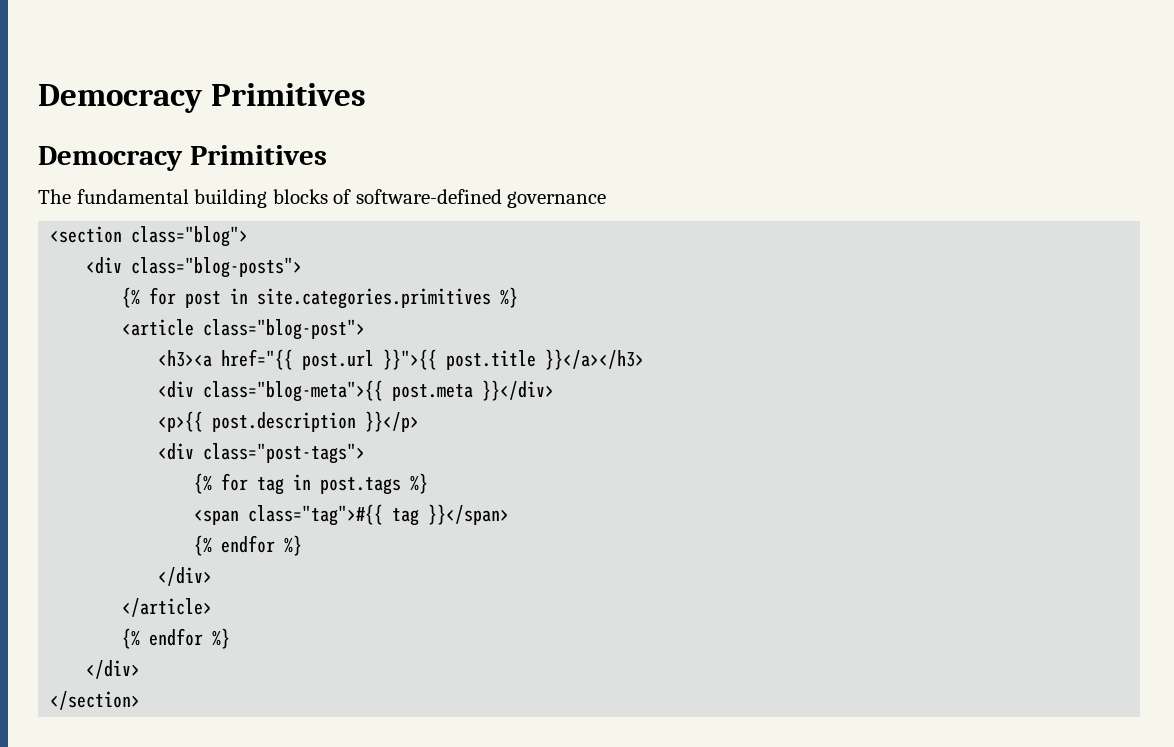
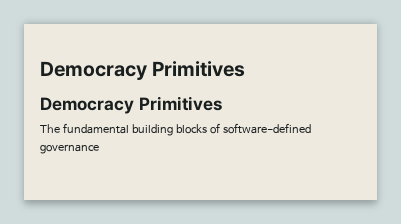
- <section class="blog">
- <div class="blog-posts">
- {% for post in site.categories.primitives %}
- <article class="blog-post">
- <h3><a href="{{ post.url }}">{{ post.title }}</a></h3>
- <div class="blog-meta">{{ post.meta }}</div>
- <p>{{ post.description }}</p>
- <div class="post-tags">
- {% for tag in post.tags %}
- <span class="tag">#{{ tag }}</span>
- {% endfor %}
- </div>
- </article>
- {% endfor %}
- </div>
- </section>

